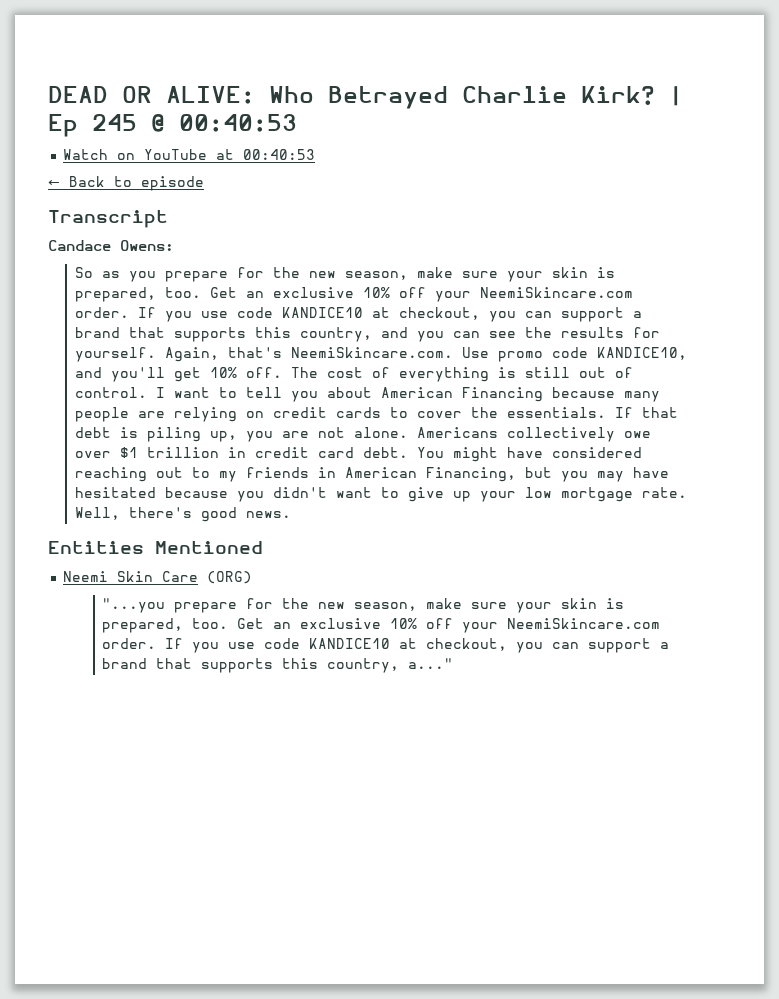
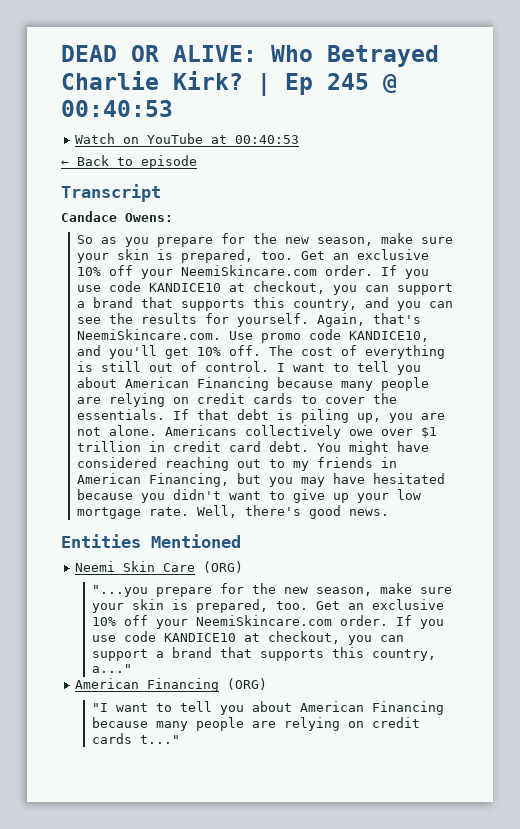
+ American Financing (ORG)
+ "I want to tell you about American Financing because many people are relying on credit cards t..."

